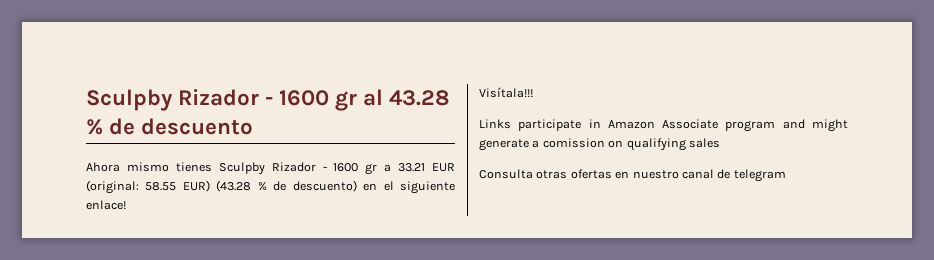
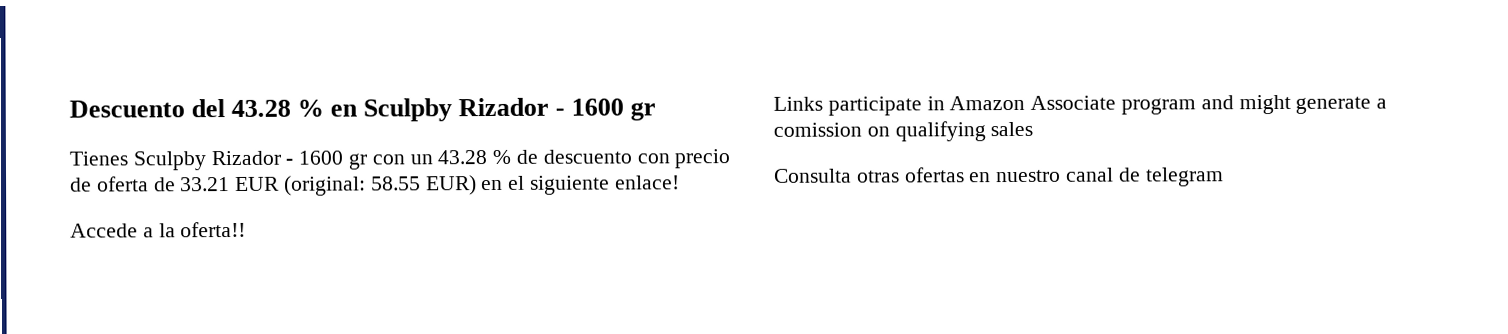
- Sculpby Rizador - 1600 gr al 43.28 % de descuento
- Ahora mismo tienes Sculpby Rizador - 1600 gr a 33.21 EUR (original: 58.55 EUR) (43.28 % de descuento) en el siguiente enlace!
+ Descuento del 43.28 % en Sculpby Rizador - 1600 gr
+ Tienes Sculpby Rizador - 1600 gr con un 43.28 % de descuento con precio de oferta de 33.21 EUR (original: 58.55 EUR) en el siguiente enlace!
- Visítala!!!
+ Accede a la oferta!!

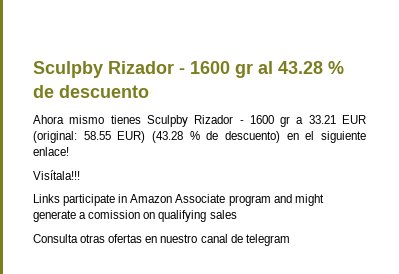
- Descuento del 43.28 % en Sculpby Rizador - 1600 gr
- Tienes Sculpby Rizador - 1600 gr con un 43.28 % de descuento con precio de oferta de 33.21 EUR (original: 58.55 EUR) en el siguiente enlace!
+ Sculpby Rizador - 1600 gr al 43.28 % de descuento
+ Ahora mismo tienes Sculpby Rizador - 1600 gr a 33.21 EUR (original: 58.55 EUR) (43.28 % de descuento) en el siguiente enlace!
- Accede a la oferta!!
+ Visítala!!!

